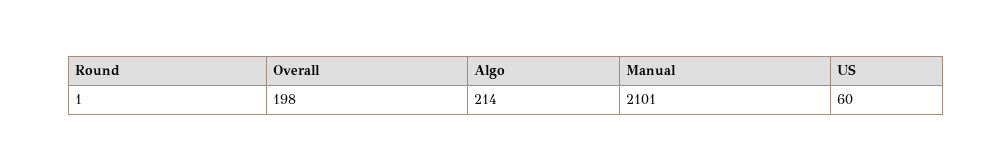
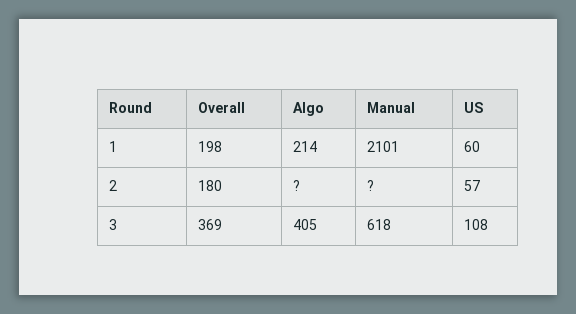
+ 2 | 180 | ? | ? | 57
+ 3 | 369 | 405 | 618 | 108

